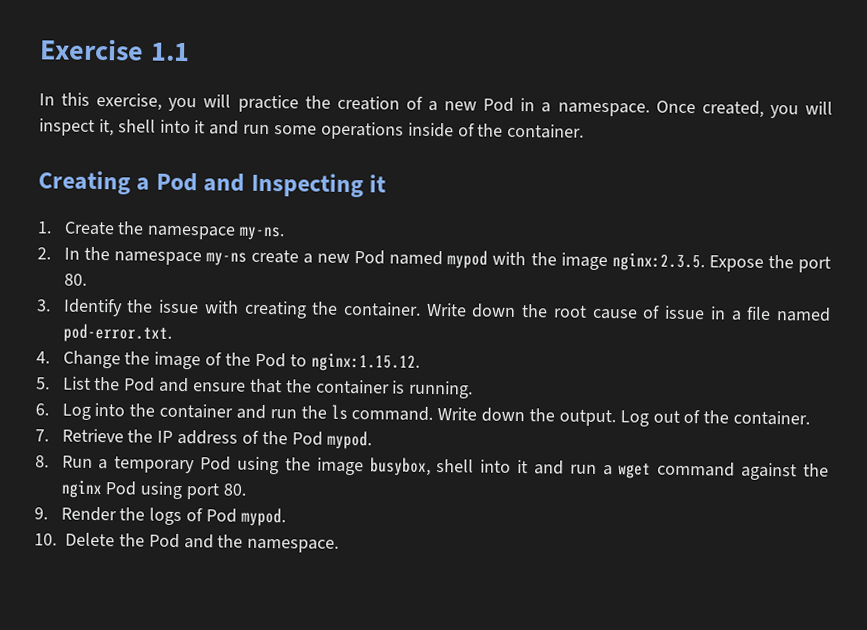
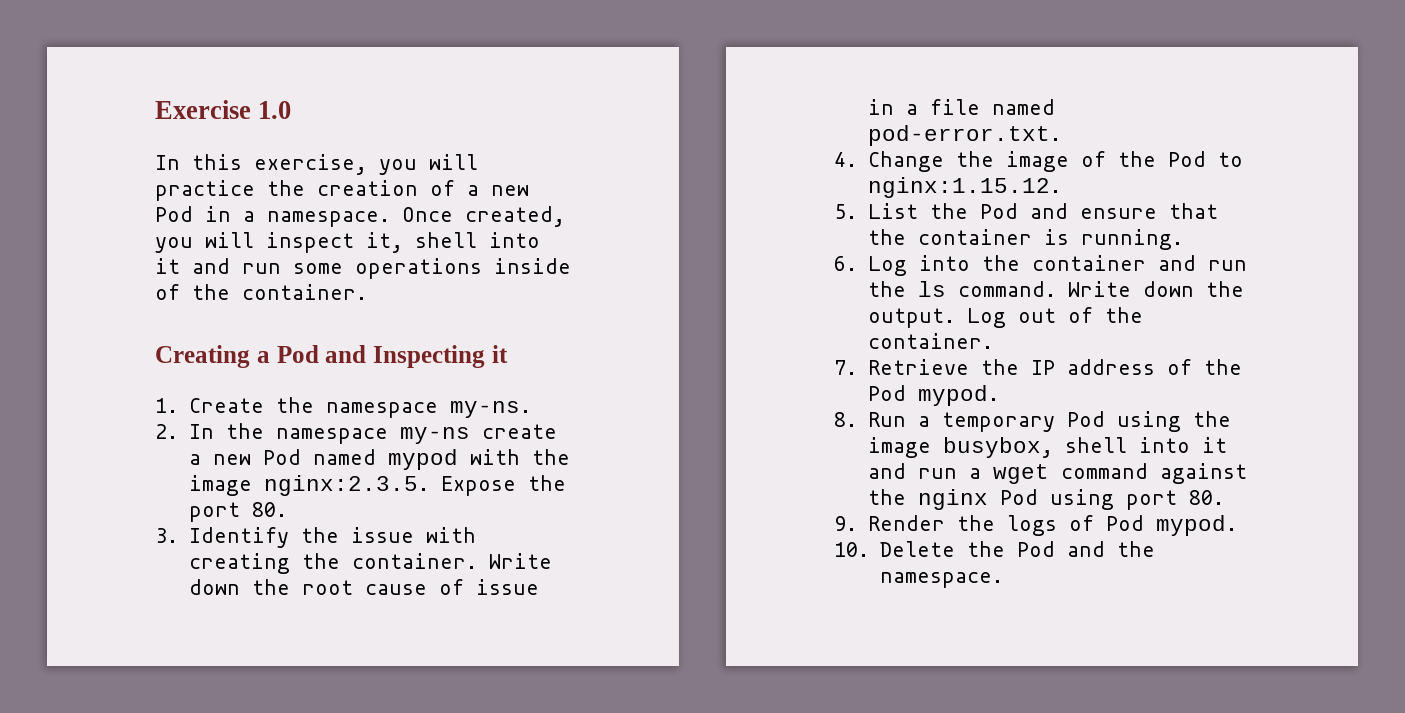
- Exercise 1.1
+ Exercise 1.0

